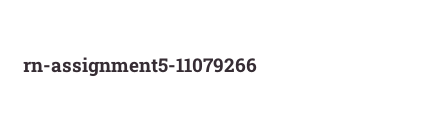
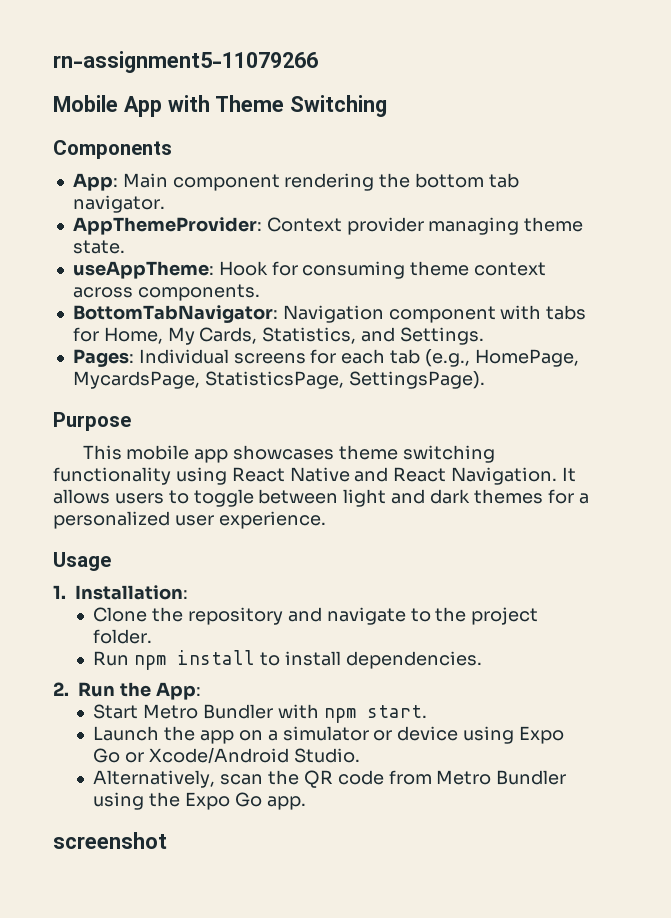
+ Mobile App with Theme Switching
+ Components
+ App: Main component rendering the bottom tab navigator.
+ AppThemeProvider: Context provider managing theme state.
+ useAppTheme: Hook for consuming theme context across components.
+ BottomTabNavigator: Navigation component with tabs for Home, My Cards, Statistics, and Settings.
+ Pages: Individual screens for each tab (e.g., HomePage, MycardsPage, StatisticsPage, SettingsPage).
+ Purpose
+ This mobile app showcases theme switching functionality using React Native and React Navigation. It allows users to toggle between light and dark themes for a personalized user experience.
+ Usage
+ 1. Installation:
+ Clone the repository and navigate to the project folder.
+ Run npm install to install dependencies.
+ 2. Run the App:
+ Start Metro Bundler with npm start.
+ Launch the app on a simulator or device using Expo Go or Xcode/Android Studio.
+ Alternatively, scan the QR code from Metro Bundler using the Expo Go app.
+ screenshot

